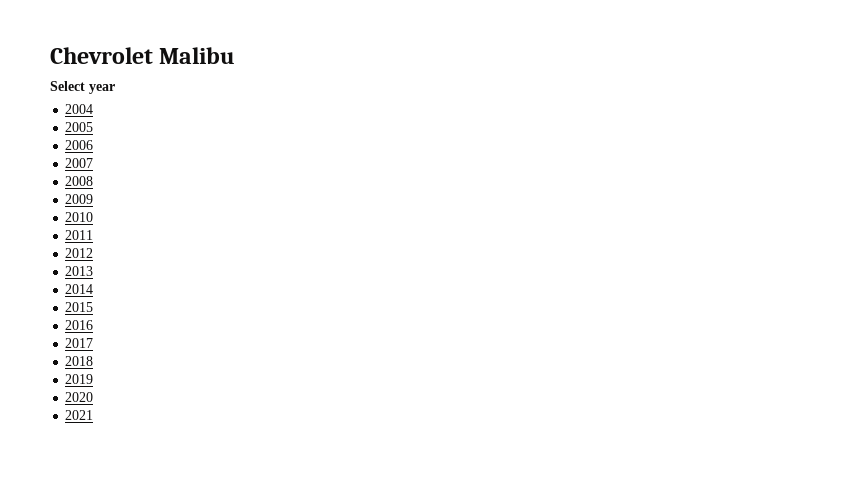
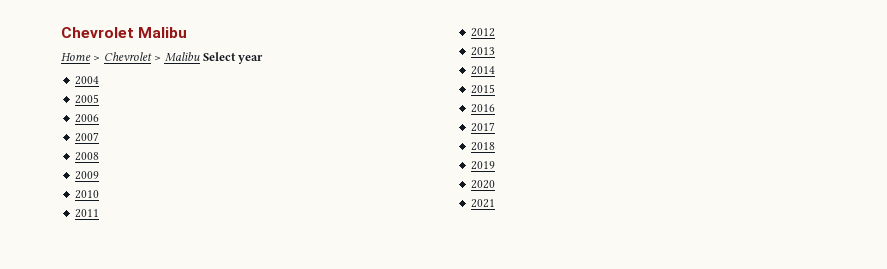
- Select year
+ Home > Chevrolet > Malibu Select year

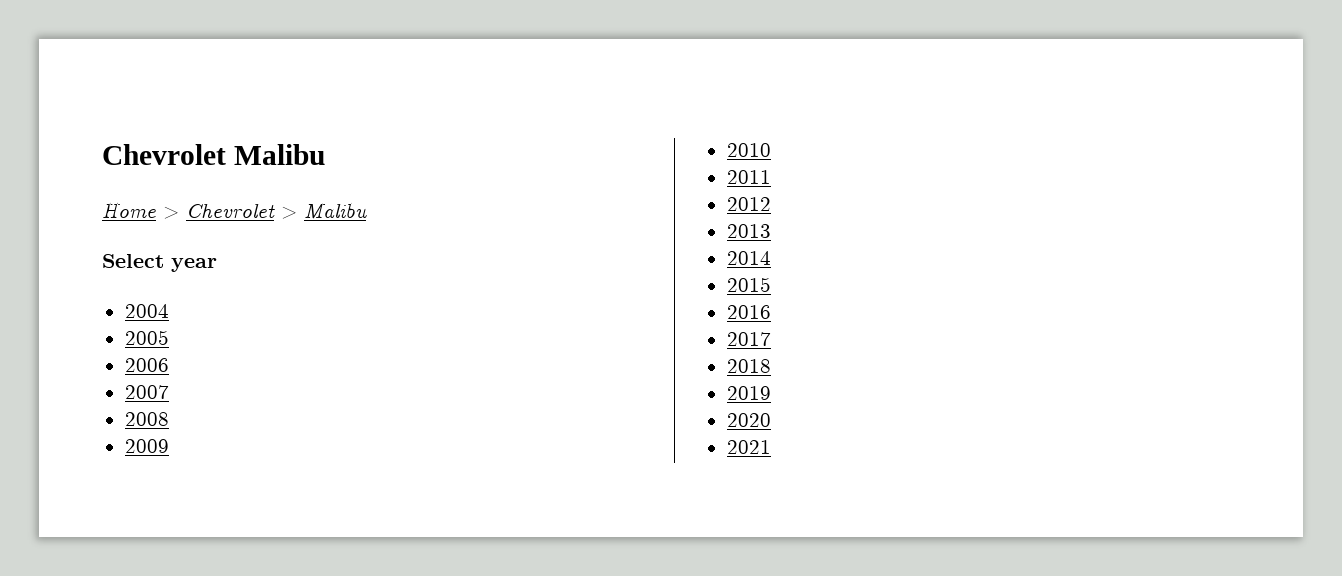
- Home > Chevrolet > Malibu Select year
+ Home > Chevrolet > Malibu
+ Select year

